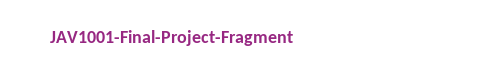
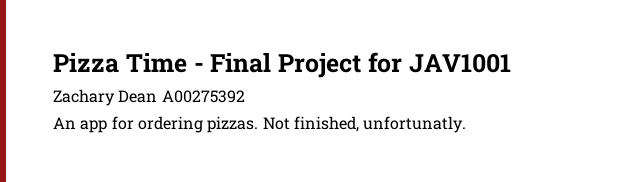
- JAV1001-Final-Project-Fragment
+ Pizza Time - Final Project for JAV1001
+ Zachary Dean A00275392
+ An app for ordering pizzas. Not finished, unfortunatly.

